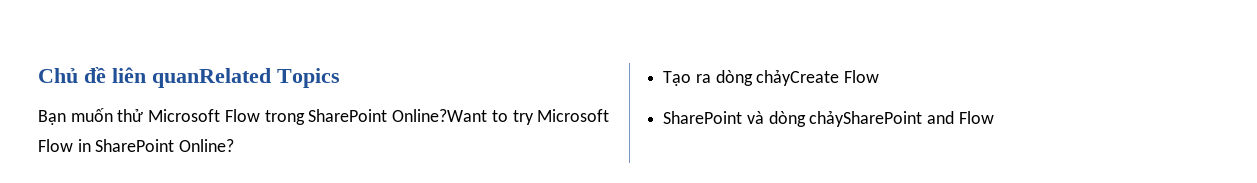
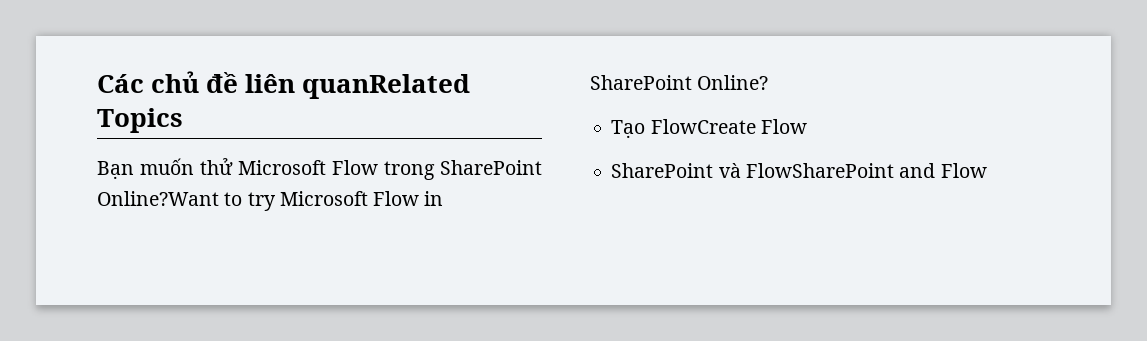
- Chủ đề liên quanRelated Topics
+ Các chủ đề liên quanRelated Topics
- Tạo ra dòng chảyCreate Flow
+ Tạo FlowCreate Flow
- SharePoint và dòng chảySharePoint and Flow
+ SharePoint và FlowSharePoint and Flow

